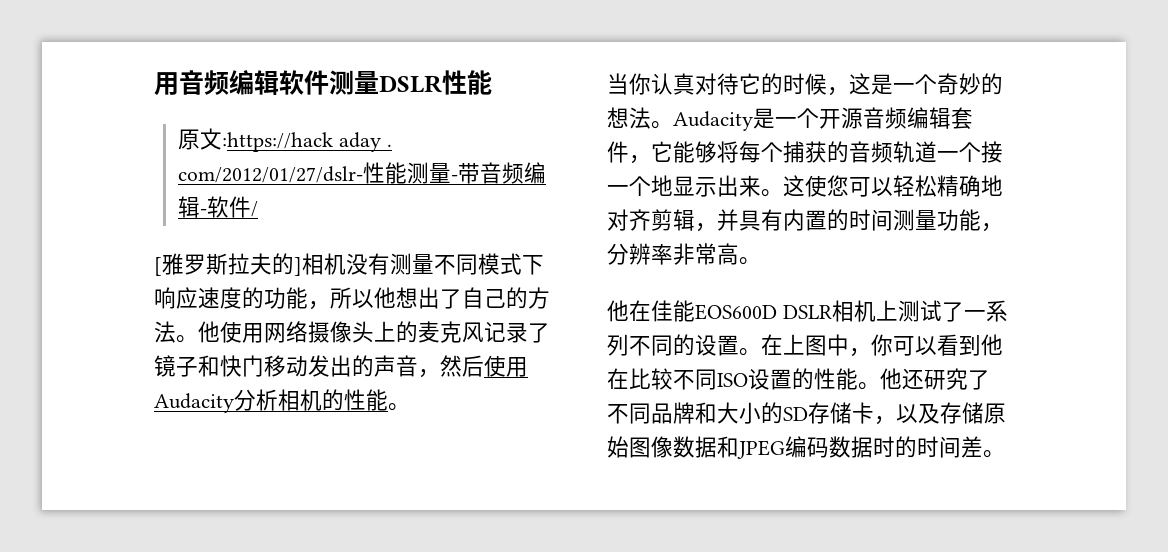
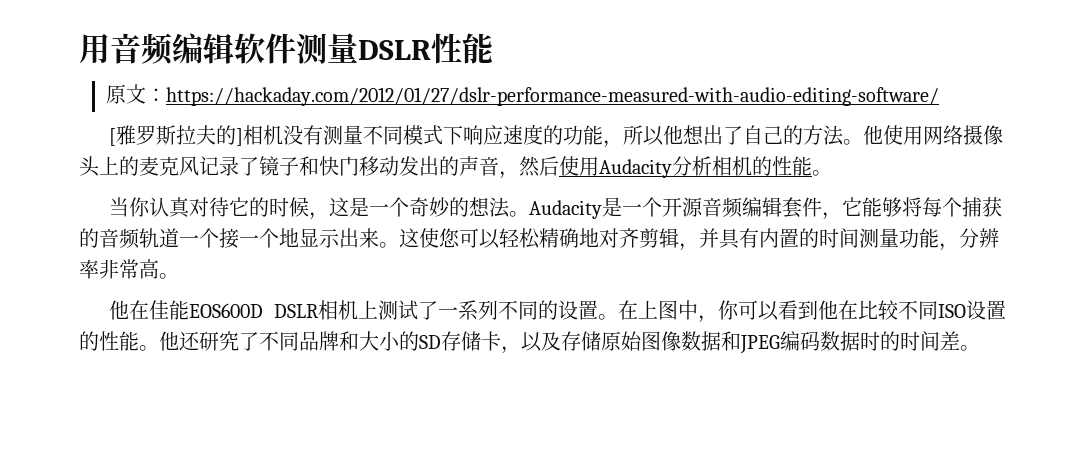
- 原文:https://hack aday . com/2012/01/27/dslr-性能测量-带音频编辑-软件/
+ 原文：https://hackaday.com/2012/01/27/dslr-performance-measured-with-audio-editing-software/

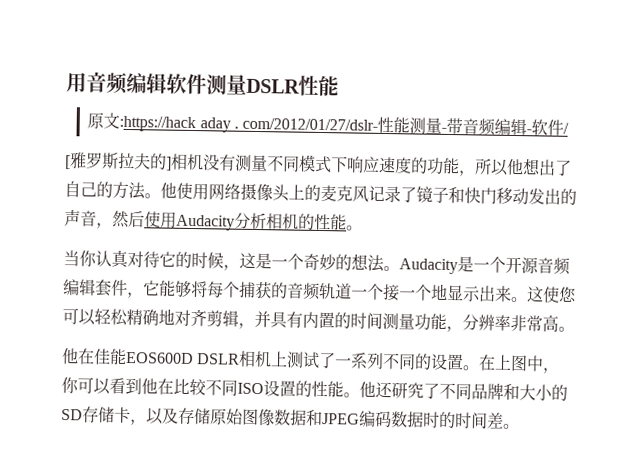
- 原文：https://hackaday.com/2012/01/27/dslr-performance-measured-with-audio-editing-software/
+ 原文:https://hack aday . com/2012/01/27/dslr-性能测量-带音频编辑-软件/

